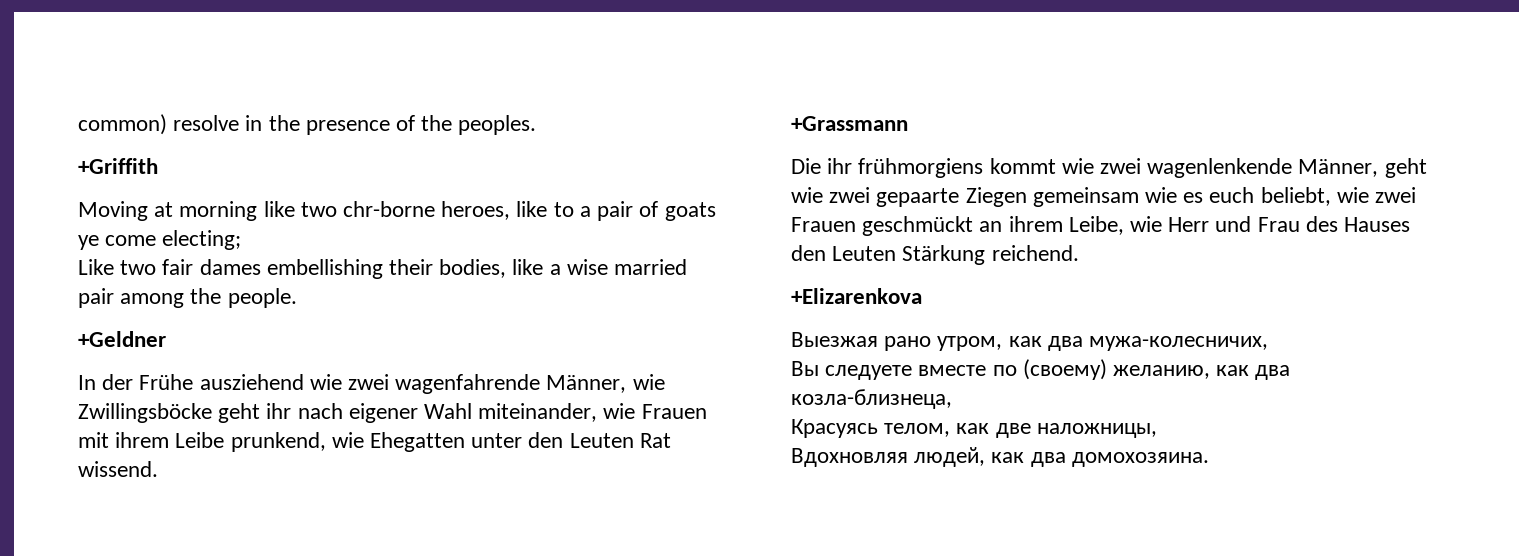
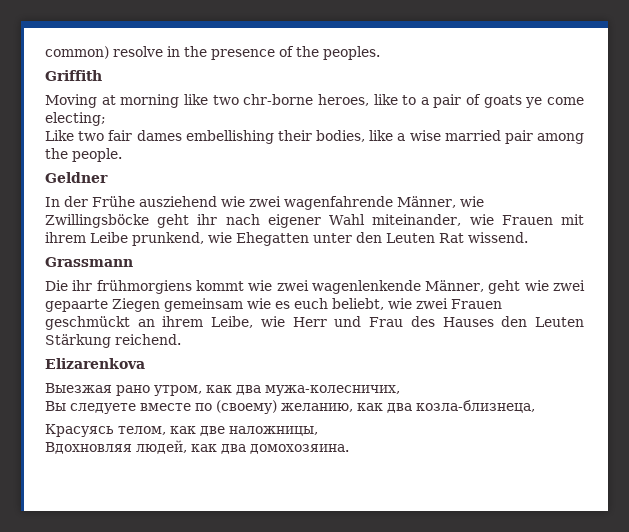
- +Griffith
+ Griffith
- +Geldner
+ Geldner
- +Grassmann
+ Grassmann
- +Elizarenkova
+ Elizarenkova

